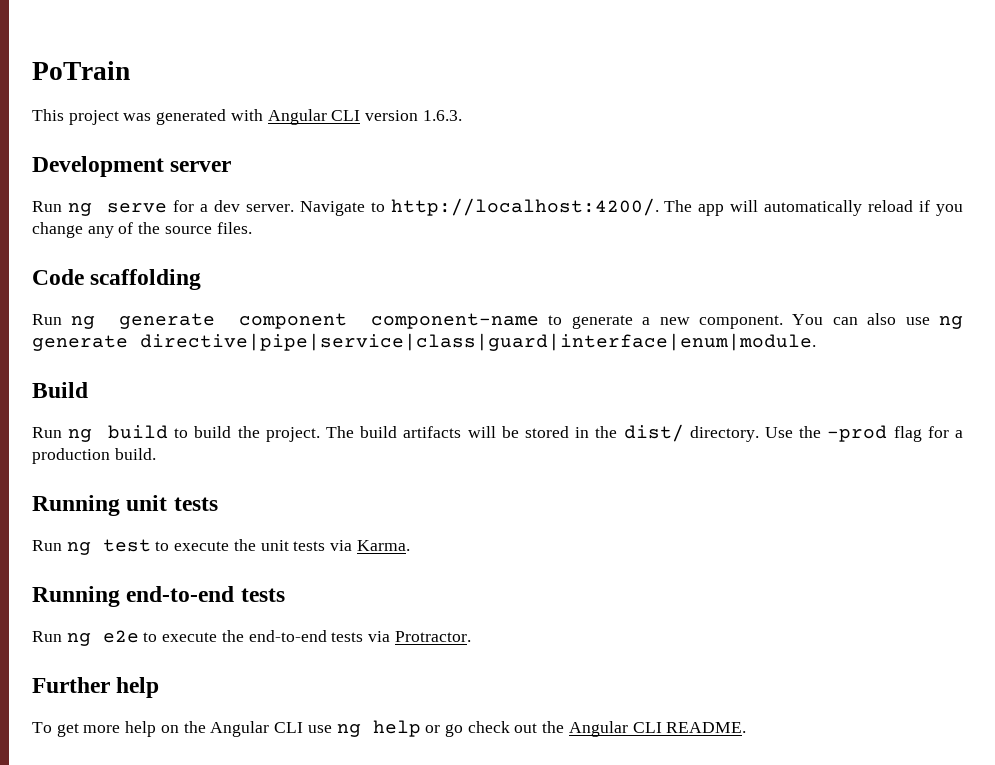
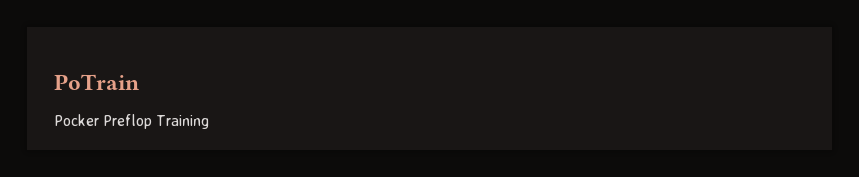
- This project was generated with Angular CLI version 1.6.3.
- Development server
- Run ng serve for a dev server. Navigate to http://localhost:4200/. The app will automatically reload if you change any of the source files.
- Code scaffolding
- Run ng generate component component-name to generate a new component. You can also use ng generate directive|pipe|service|class|guard|interface|enum|module.
- Build
- Run ng build to build the project. The build artifacts will be stored in the dist/ directory. Use the -prod flag for a production build.
- Running unit tests
- Run ng test to execute the unit tests via Karma.
- Running end-to-end tests
- Run ng e2e to execute the end-to-end tests via Protractor.
- Further help
- To get more help on the Angular CLI use ng help or go check out the Angular CLI README.
+ Pocker Preflop Training

